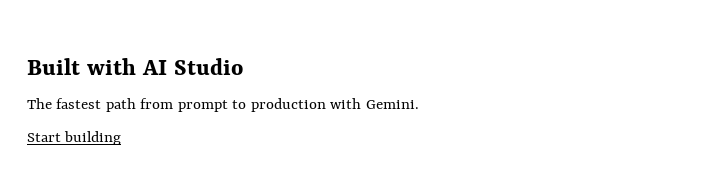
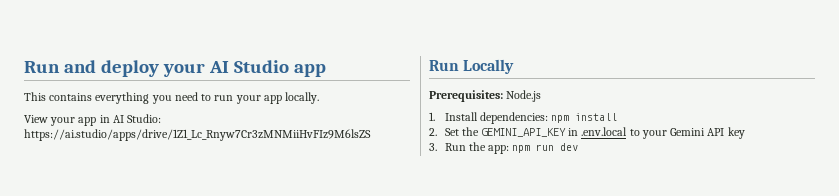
- Built with AI Studio
- The fastest path from prompt to production with Gemini.
- Start building
+ Run and deploy your AI Studio app
+ This contains everything you need to run your app locally.
+ View your app in AI Studio: https://ai.studio/apps/drive/1Z1_Lc_Rnyw7Cr3zMNMiiHvFIz9M6lsZS
+ Run Locally
+ Prerequisites: Node.js
+ 1. Install dependencies: npm install
+ 2. Set the GEMINI_API_KEY in .env.local to your Gemini API key
+ 3. Run the app: npm run dev

